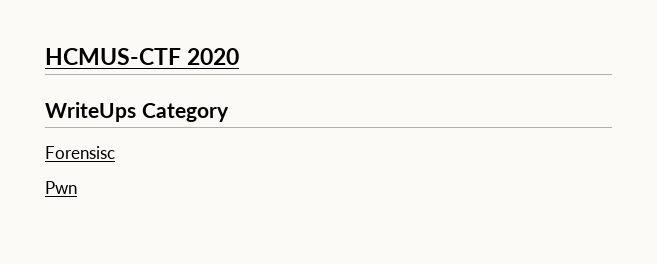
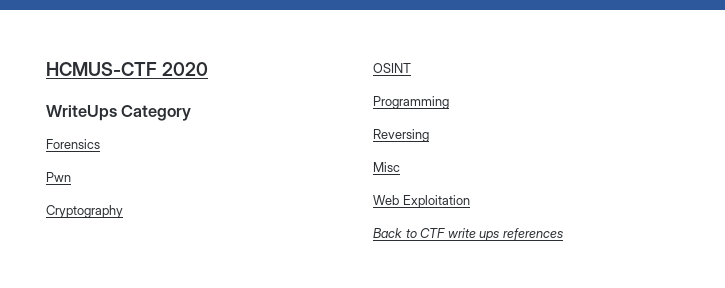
- Forensisc
+ Forensics
+ Cryptography
+ OSINT
+ Programming
+ Reversing
+ Misc
+ Web Exploitation
+ Back to CTF write ups references

